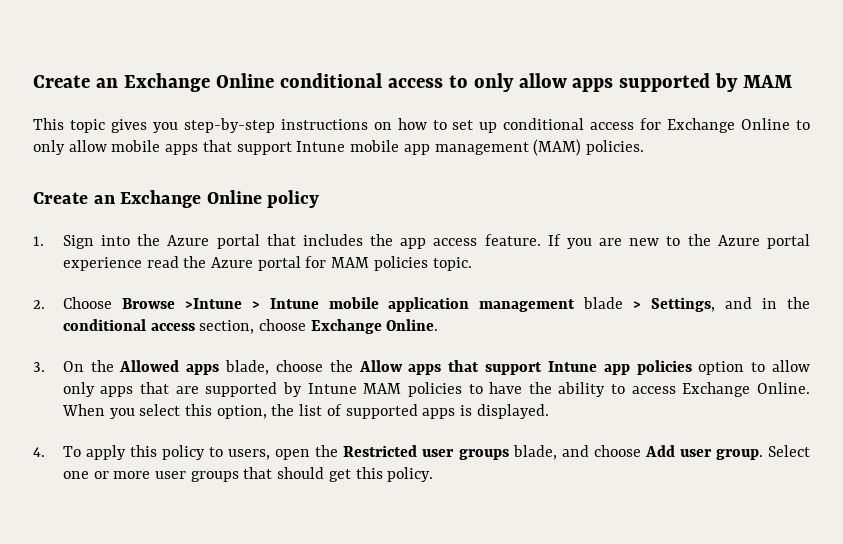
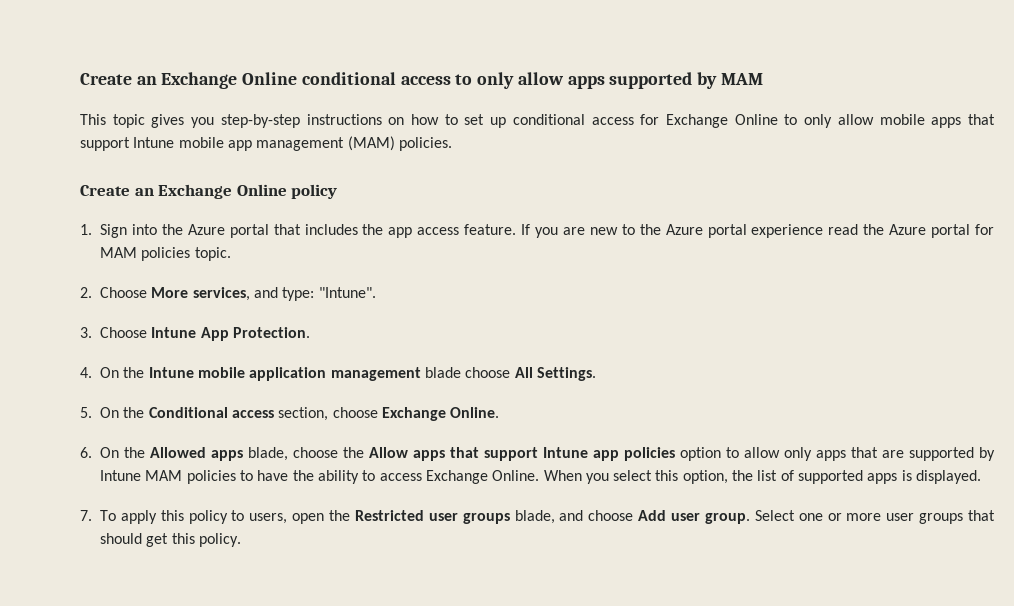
- 2. Choose Browse >Intune > Intune mobile application management blade > Settings, and in the conditional access section, choose Exchange Online.
+ 2. Choose More services, and type: "Intune".
+ 3. Choose Intune App Protection.
+ 4. On the Intune mobile application management blade choose All Settings.
+ 5. On the Conditional access section, choose Exchange Online.
- 3. On the Allowed apps blade, choose the Allow apps that support Intune app policies option to allow only apps that are supported by Intune MAM policies to have the ability to access Exchange Online.
+ 6. On the Allowed apps blade, choose the Allow apps that support Intune app policies option to allow only apps that are supported by Intune MAM policies to have the ability to access Exchange Online.
- 4. To apply this policy to users, open the Restricted user groups blade, and choose Add user group.
+ 7. To apply this policy to users, open the Restricted user groups blade, and choose Add user group.

